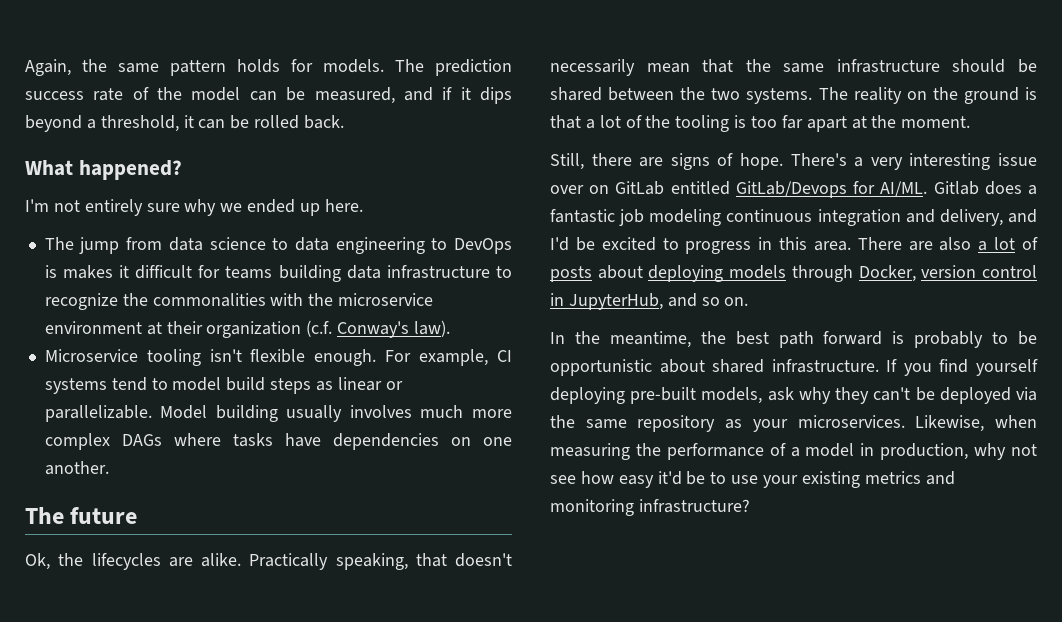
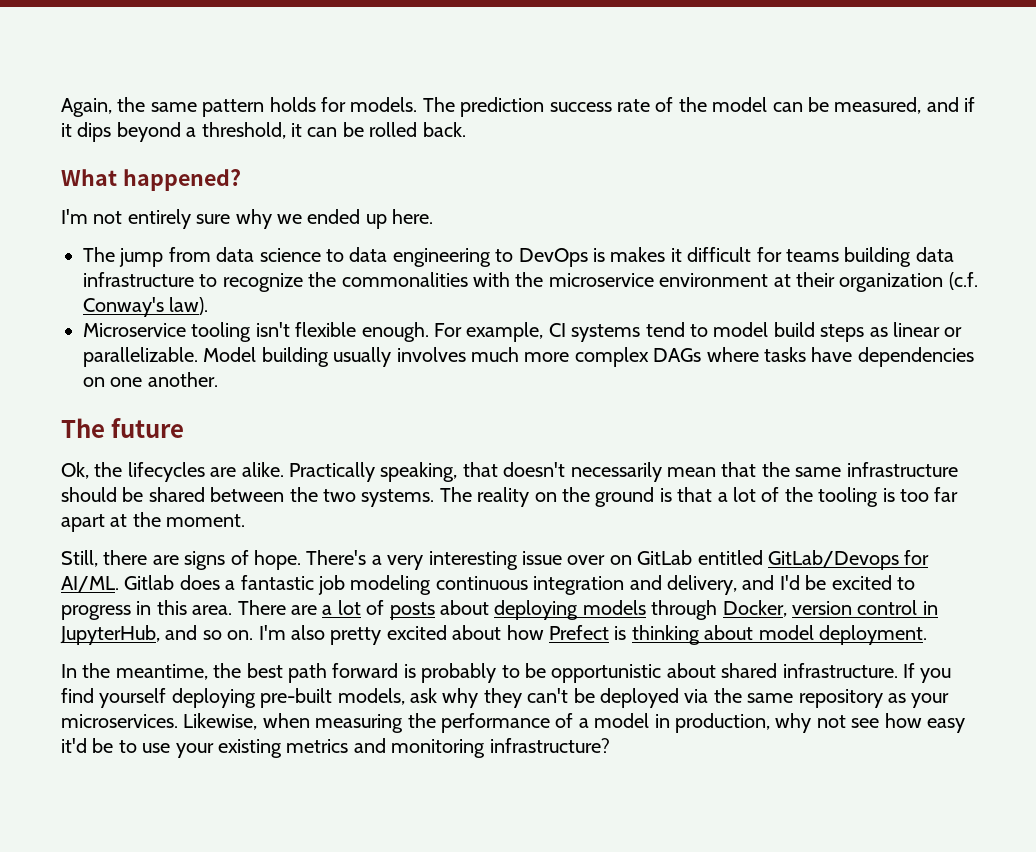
- There are also a lot of posts about deploying models through Docker, version control in JupyterHub, and so on.
+ There are a lot of posts about deploying models through Docker, version control in JupyterHub, and so on. I'm also pretty excited about how Prefect is thinking about model deployment.

